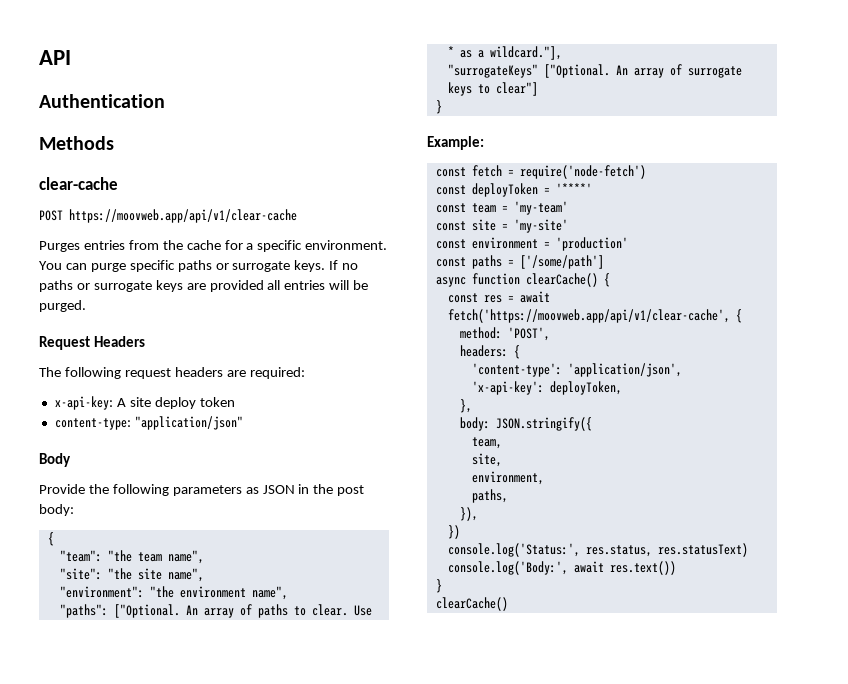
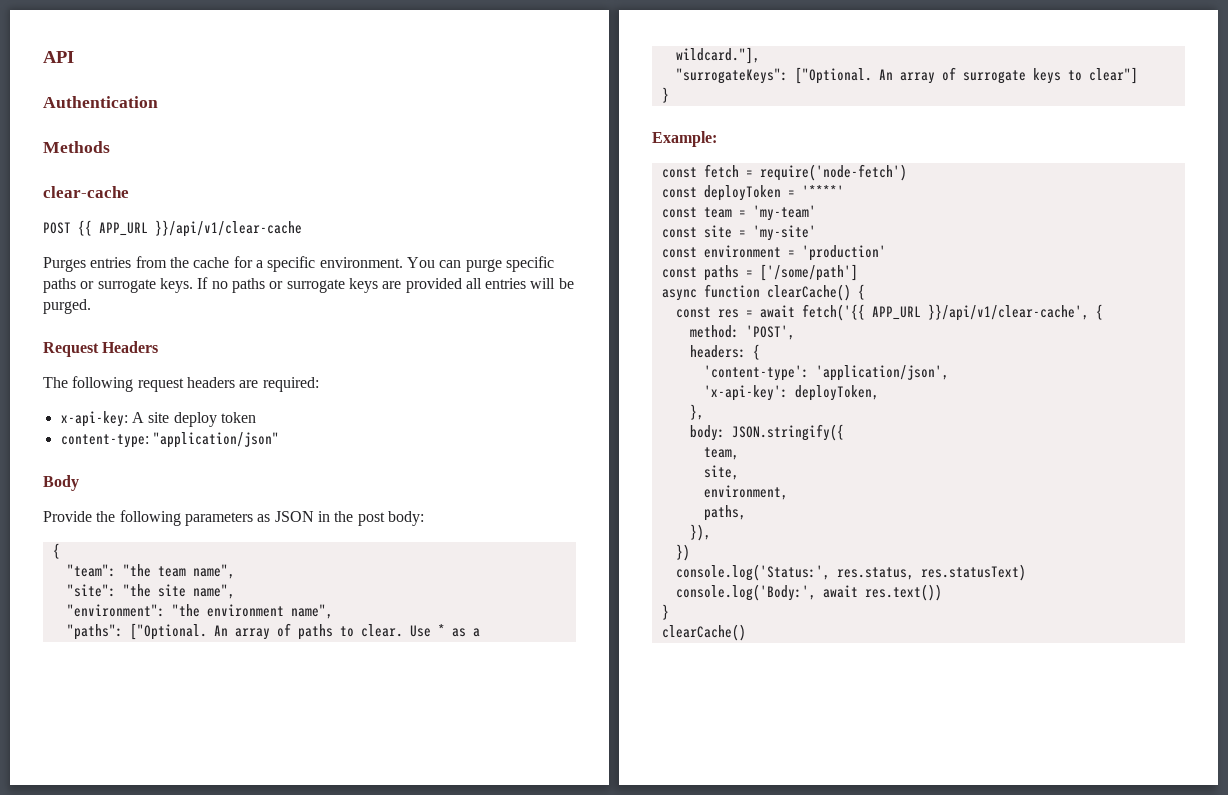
- POST https://moovweb.app/api/v1/clear-cache
+ POST {{ APP_URL }}/api/v1/clear-cache
- "surrogateKeys" ["Optional.
+ "surrogateKeys": ["Optional.
- const res = await fetch('https://moovweb.app/api/v1/clear-cache', {
+ const res = await fetch('{{ APP_URL }}/api/v1/clear-cache', {

